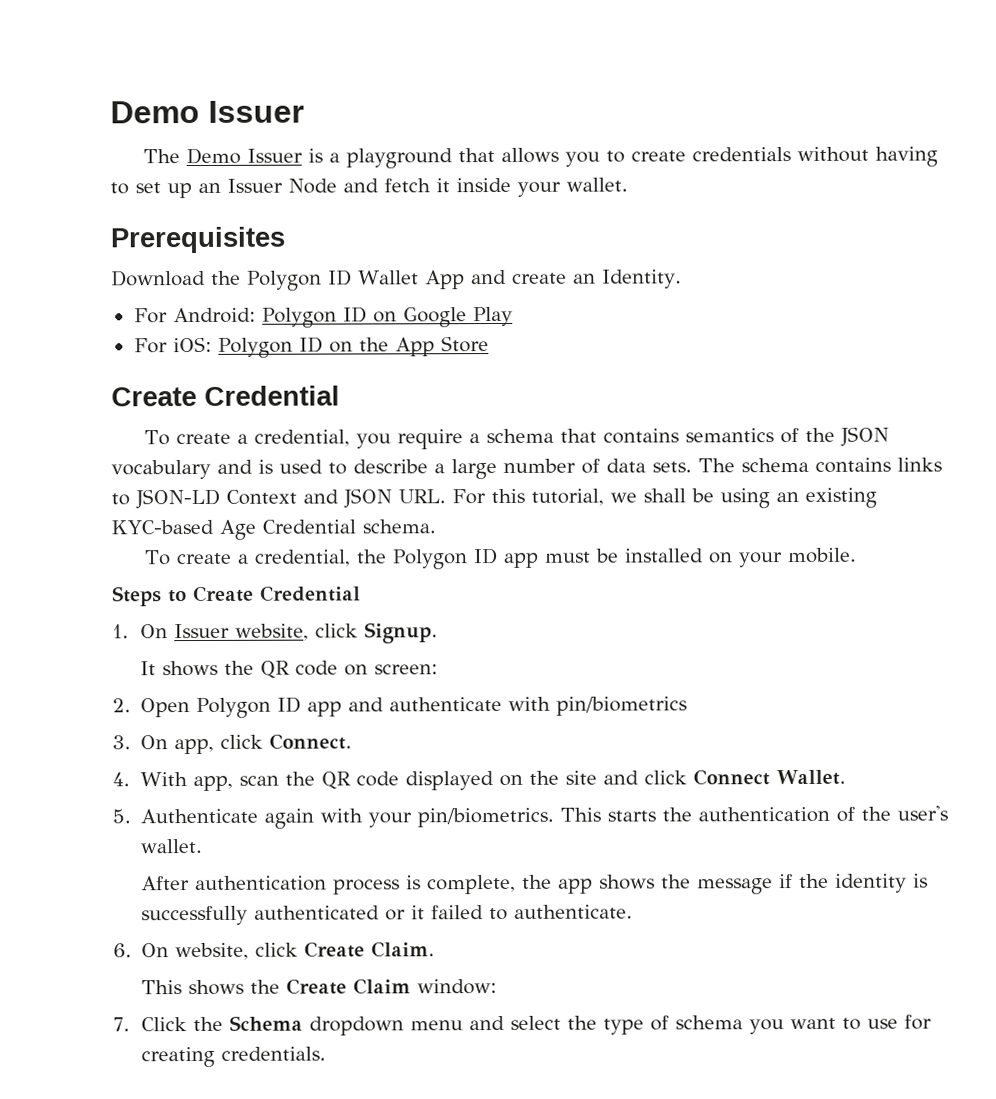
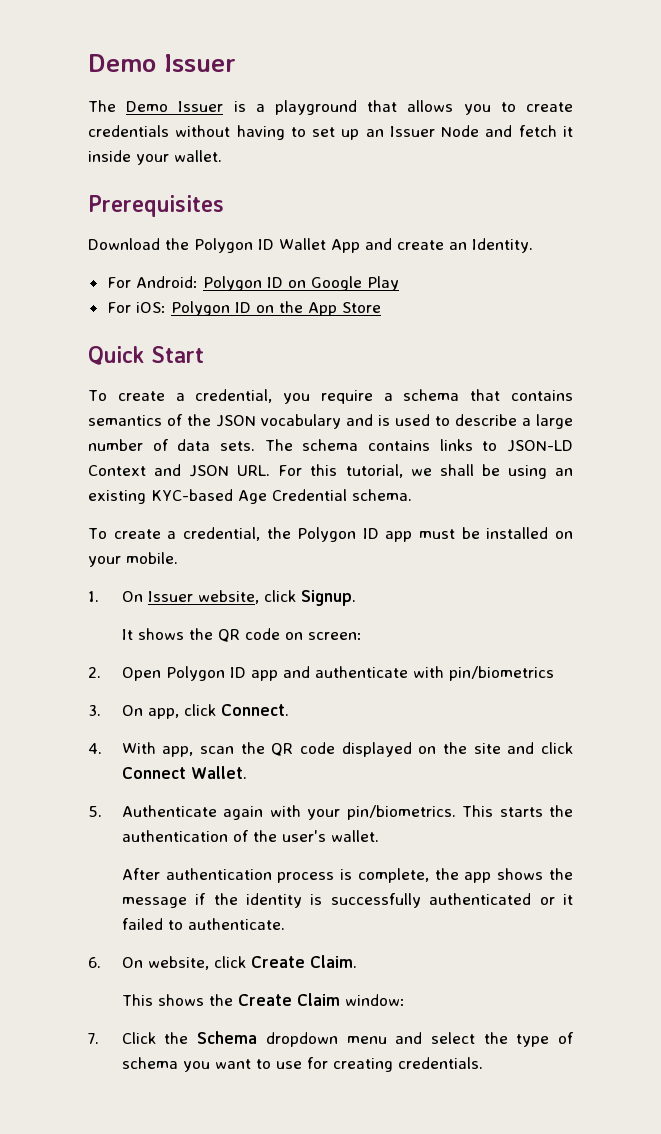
  For iOS: Polygon ID on the App Store
- Create Credential
+ Quick Start
- Steps to Create Credential

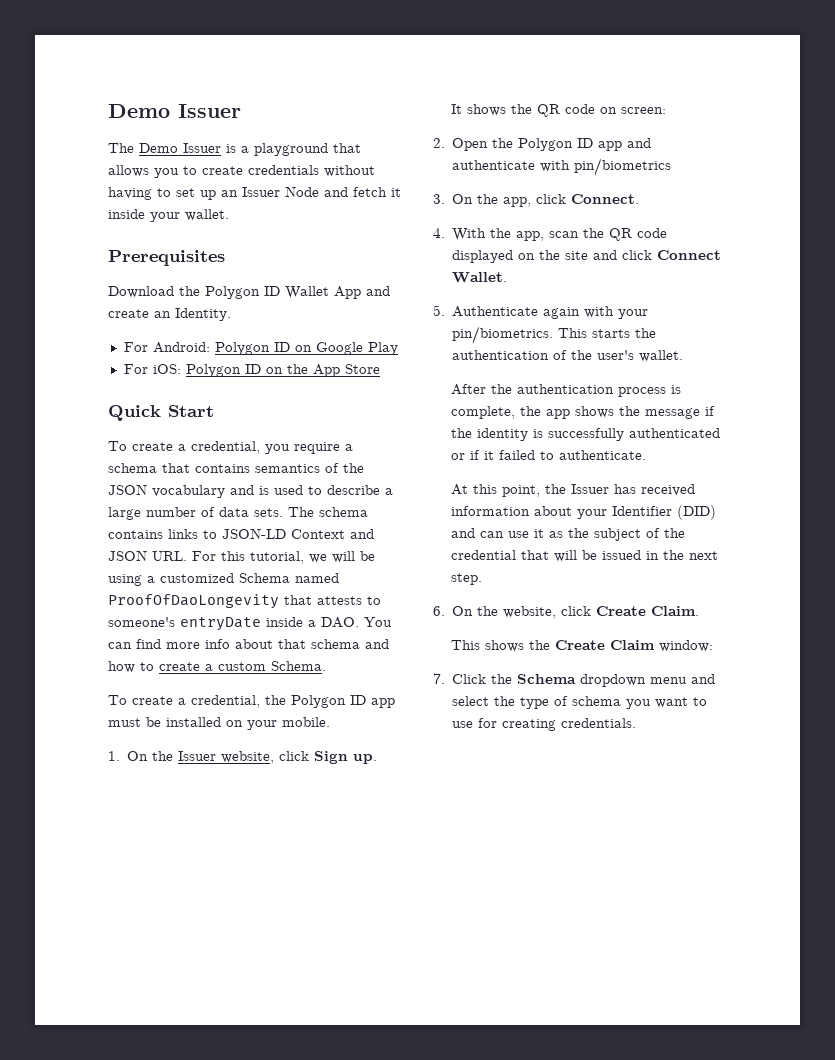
- The schema contains links to JSON-LD Context and JSON URL. For this tutorial, we shall be using an existing KYC-based Age Credential schema.
+ The schema contains links to JSON-LD Context and JSON URL. For this tutorial, we will be using a customized Schema named ProofOfDaoLongevity that attests to someone's entryDate inside a DAO. You can find more info about that schema and how to create a custom Schema.
- 1. On Issuer website, click Signup.
+ 1. On the Issuer website, click Sign up.
- 2. Open Polygon ID app and authenticate with pin/biometrics
+ 2. Open the Polygon ID app and authenticate with pin/biometrics
- 3. On app, click Connect.
+ 3. On the app, click Connect.
- 4. With app, scan the QR code displayed on the site and click Connect Wallet.
+ 4. With the app, scan the QR code displayed on the site and click Connect Wallet.
- After authentication process is complete, the app shows the message if the identity is successfully authenticated or it failed to authenticate.
+ After the authentication process is complete, the app shows the message if the identity is successfully authenticated or if it failed to authenticate.
+ At this point, the Issuer has received information about your Identifier (DID) and can use it as the subject of the credential that will be issued in the next step.
- 6. On website, click Create Claim.
+ 6. On the website, click Create Claim.

